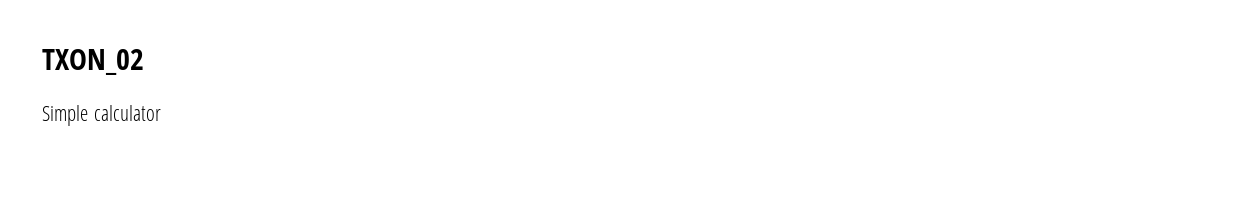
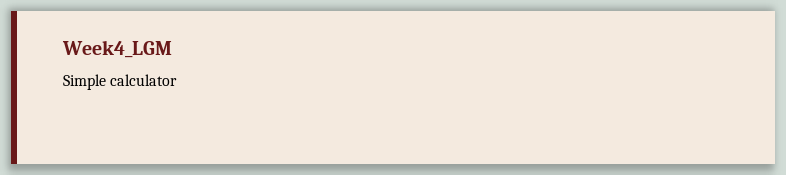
- TXON_02
+ Week4_LGM

